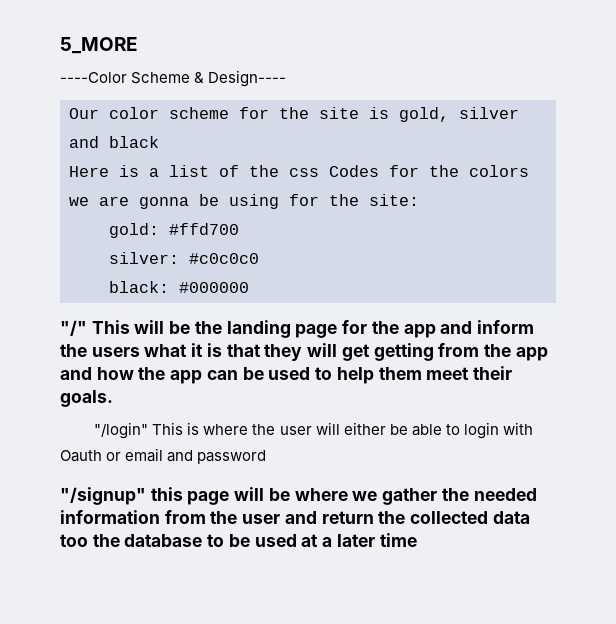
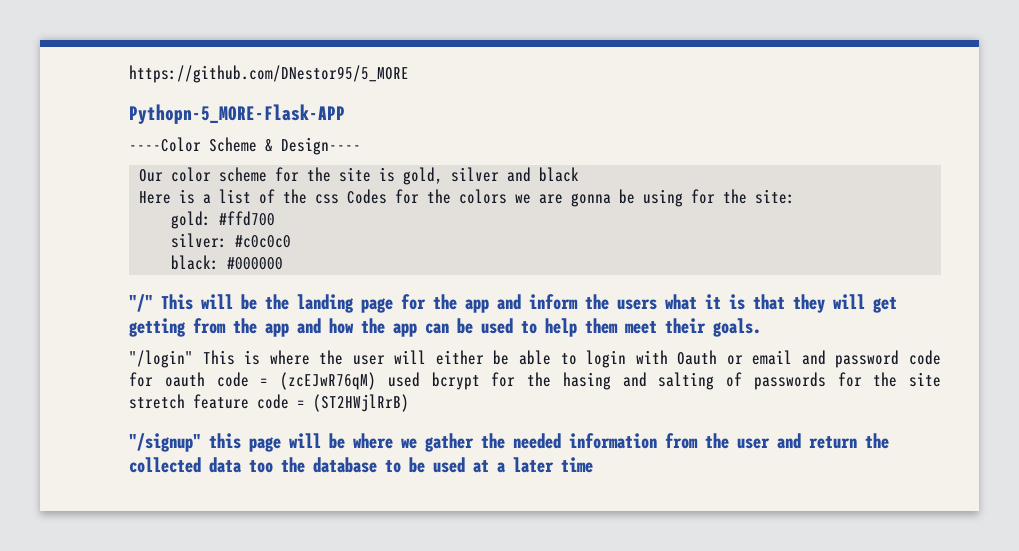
- 5_MORE
+ https://github.com/DNestor95/5_MORE
+ Pythopn-5_MORE-Flask-APP
- "/login" This is where the user will either be able to login with Oauth or email and password
+ "/login" This is where the user will either be able to login with Oauth or email and password code for oauth code = (zcEJwR76qM) used bcrypt for the hasing and salting of passwords for the site stretch feature code = (ST2HWjlRrB)

